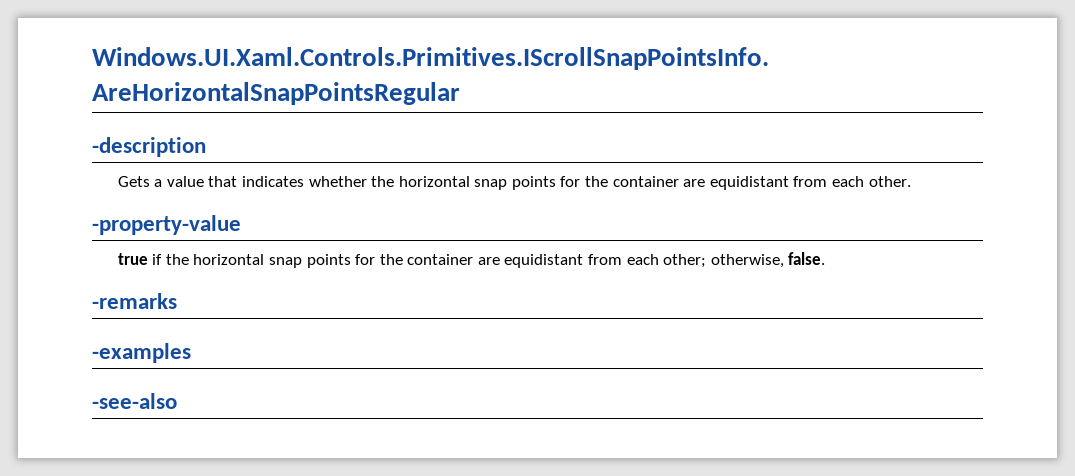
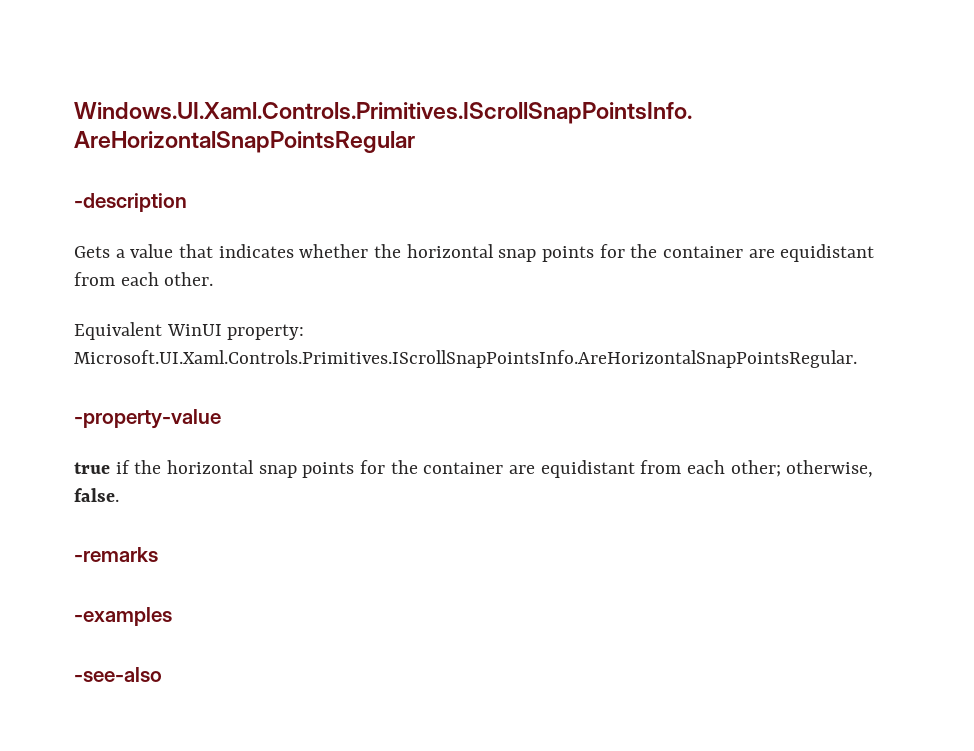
+ Equivalent WinUI property: Microsoft.UI.Xaml.Controls.Primitives.IScrollSnapPointsInfo.AreHorizontalSnapPointsRegular.

